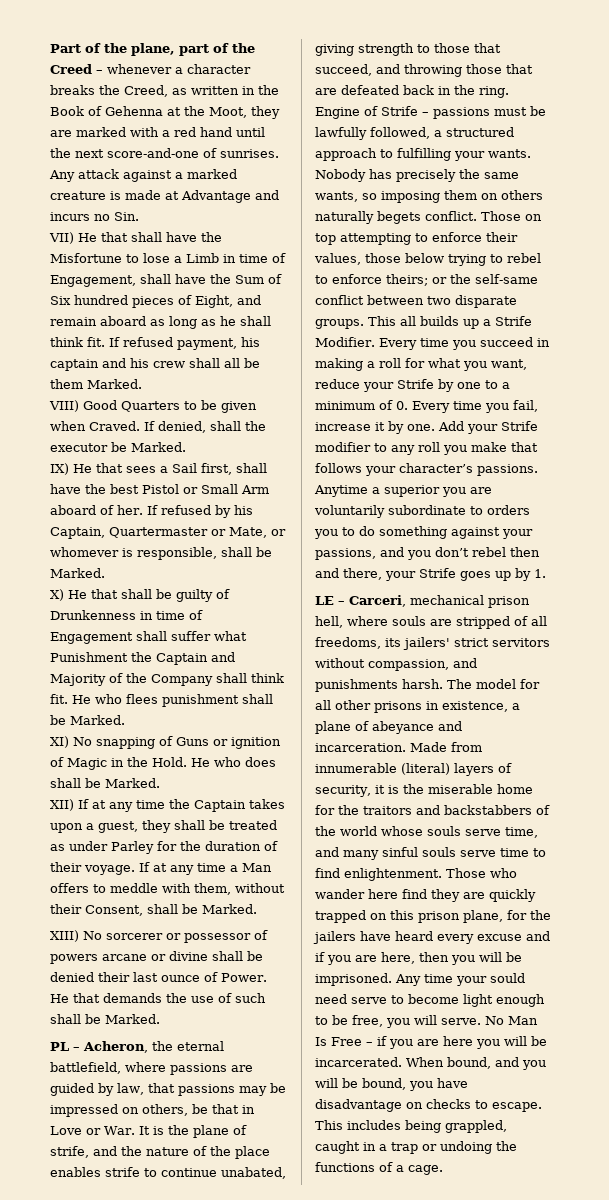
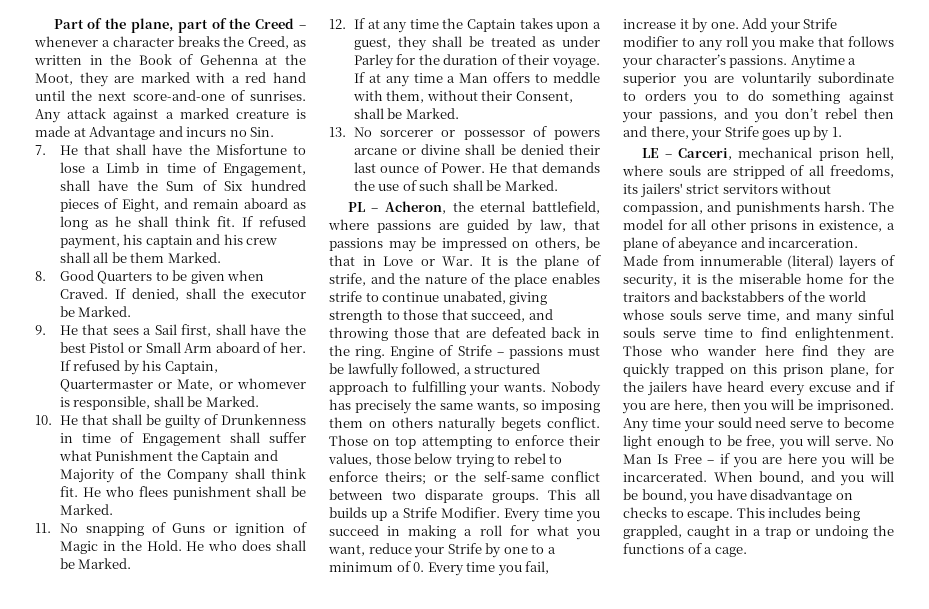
- VII) He that shall have the Misfortune to lose a Limb in time of Engagement, shall have the Sum of Six hundred pieces of Eight, and remain aboard as long as he shall think fit.
+ 7. He that shall have the Misfortune to lose a Limb in time of Engagement, shall have the Sum of Six hundred pieces of Eight, and remain aboard as long as he shall think fit.
- VIII) Good Quarters to be given when Craved.
+ 8. Good Quarters to be given when Craved.
- IX) He that sees a Sail first, shall have the best Pistol or Small Arm aboard of her.
+ 9. He that sees a Sail first, shall have the best Pistol or Small Arm aboard of her.
- X) He that shall be guilty of Drunkenness in time of Engagement shall suffer what Punishment the Captain and Majority of the Company shall think fit.
+ 10. He that shall be guilty of Drunkenness in time of Engagement shall suffer what Punishment the Captain and Majority of the Company shall think fit.
- XI) No snapping of Guns or ignition of Magic in the Hold.
+ 11. No snapping of Guns or ignition of Magic in the Hold.
- XII) If at any time the Captain takes upon a guest, they shall be treated as under Parley for the duration of their voyage.
+ 12. If at any time the Captain takes upon a guest, they shall be treated as under Parley for the duration of their voyage.
- XIII) No sorcerer or possessor of powers arcane or divine shall be denied their last ounce of Power.
+ 13. No sorcerer or possessor of powers arcane or divine shall be denied their last ounce of Power.

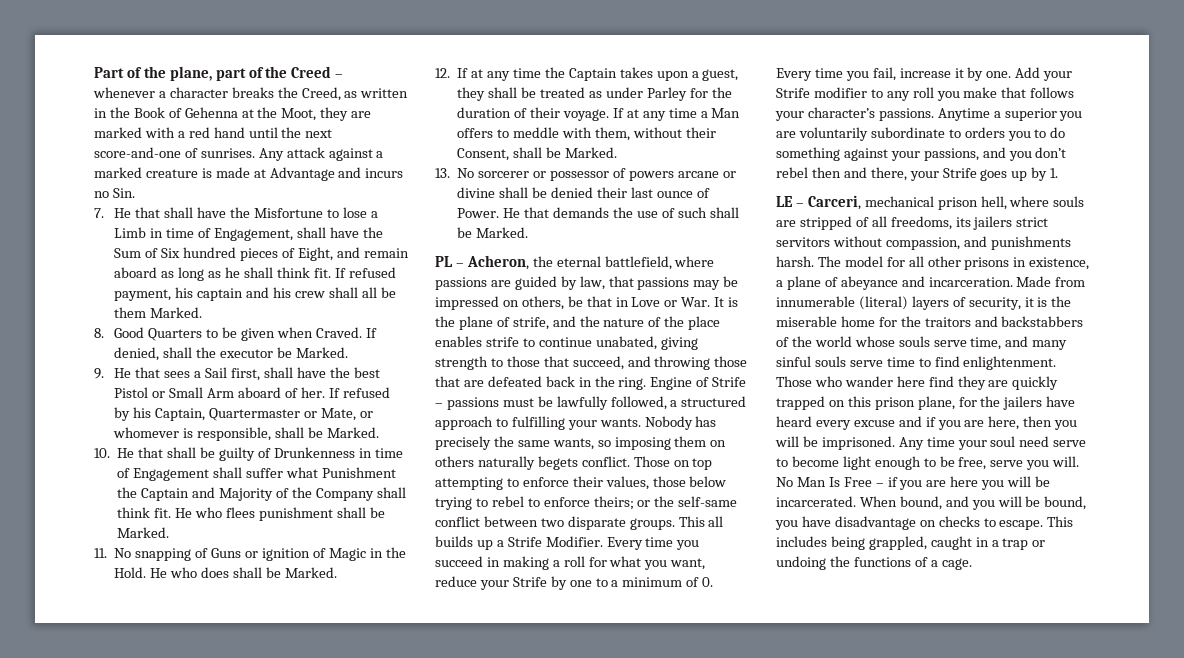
- LE – Carceri, mechanical prison hell, where souls are stripped of all freedoms, its jailers' strict servitors without compassion, and punishments harsh.
+ LE – Carceri, mechanical prison hell, where souls are stripped of all freedoms, its jailers strict servitors without compassion, and punishments harsh.
- Any time your sould need serve to become light enough to be free, you will serve.
+ Any time your soul need serve to become light enough to be free, serve you will.

